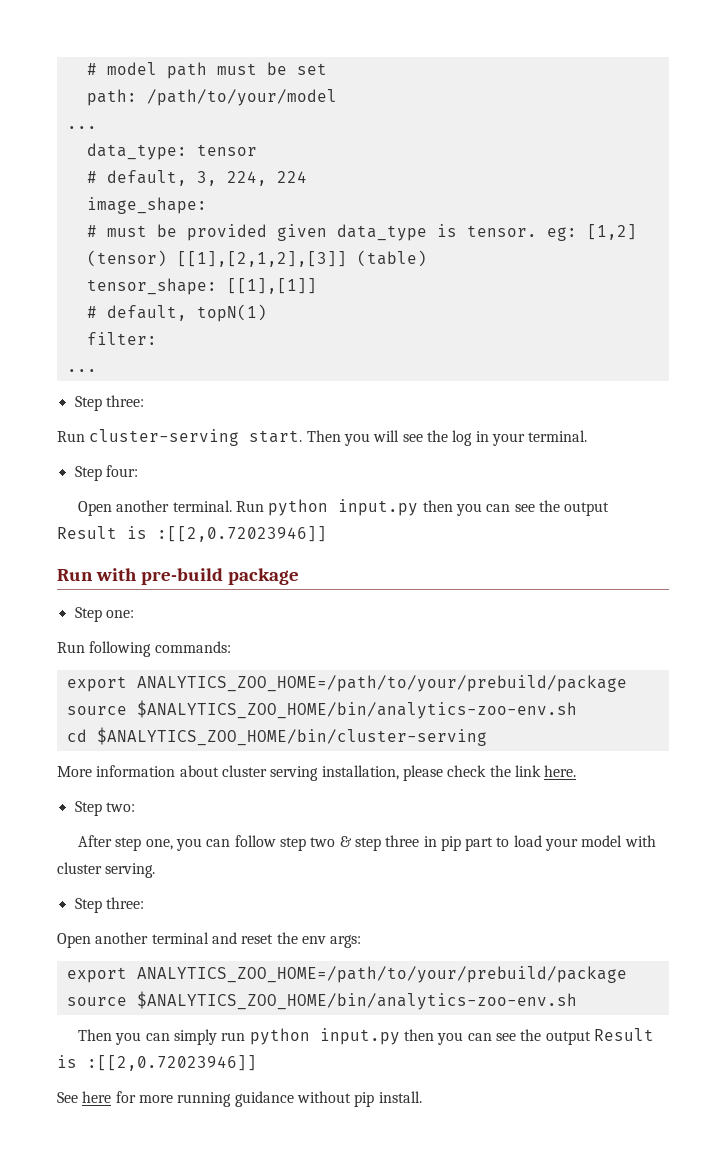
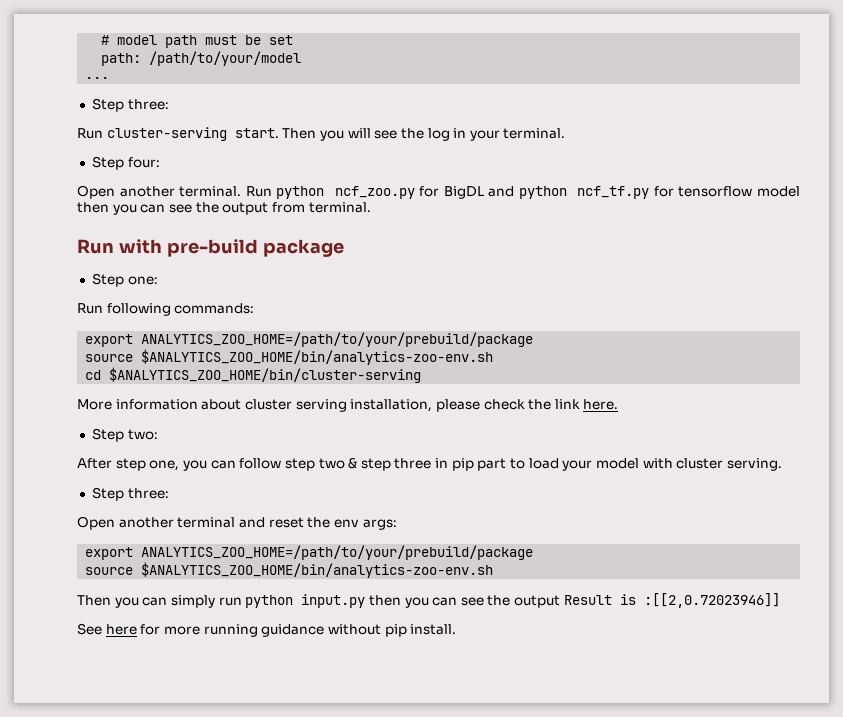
- data_type: tensor
- # default, 3, 224, 224
- image_shape:
- # must be provided given data_type is tensor. eg: [1,2] (tensor) [[1],[2,1,2],[3]] (table)
- tensor_shape: [[1],[1]]
- # default, topN(1)
- filter:
- ...
- Run python input.py then you can see the output Result is :[[2,0.72023946]]
+ Run python ncf_zoo.py for BigDL and python ncf_tf.py for tensorflow model then you can see the output from terminal.

